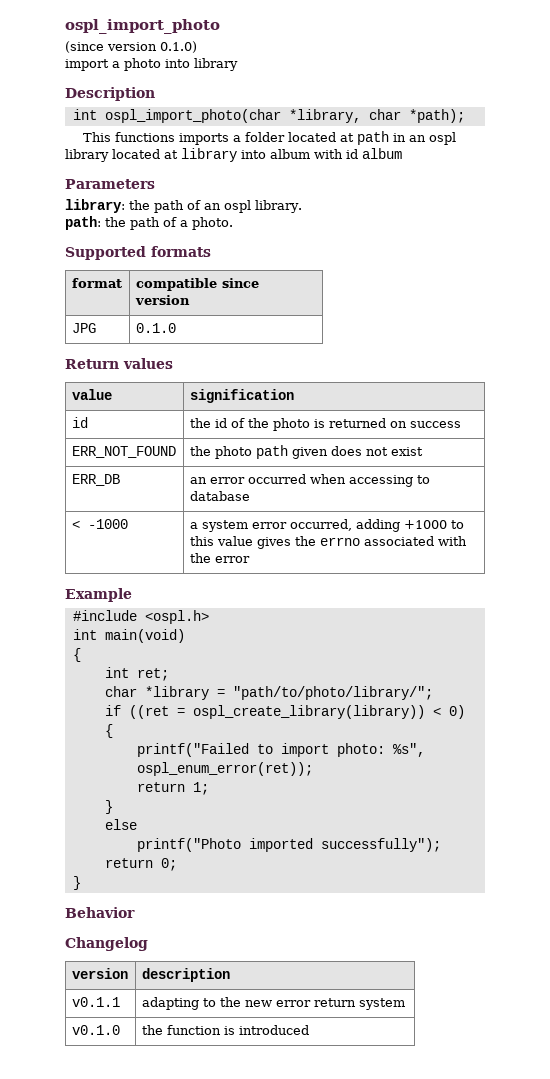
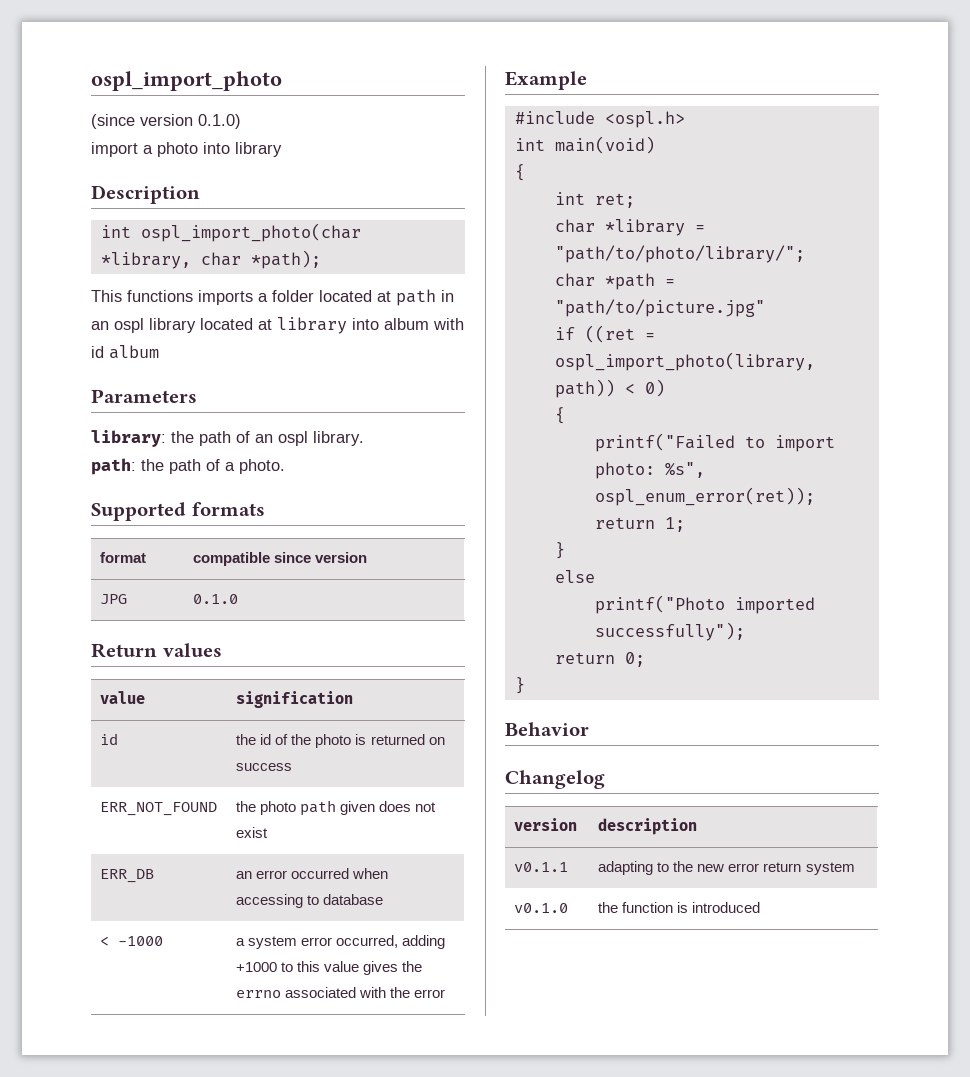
+ char *path = "path/to/picture.jpg"
- if ((ret = ospl_create_library(library)) < 0)
+ if ((ret = ospl_import_photo(library, path)) < 0)

